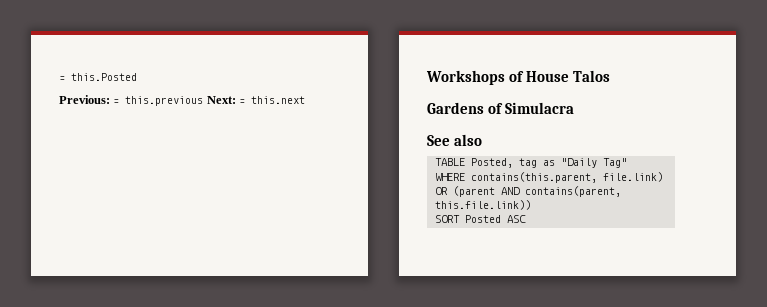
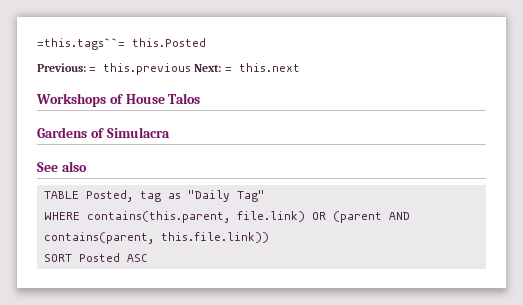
- = this.Posted
+ =this.tags``= this.Posted

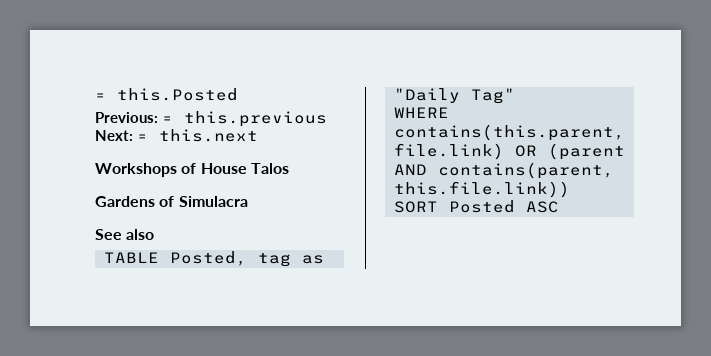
- =this.tags``= this.Posted
+ = this.Posted

